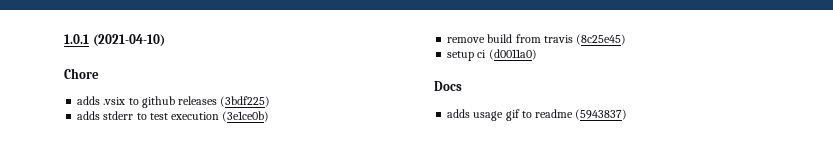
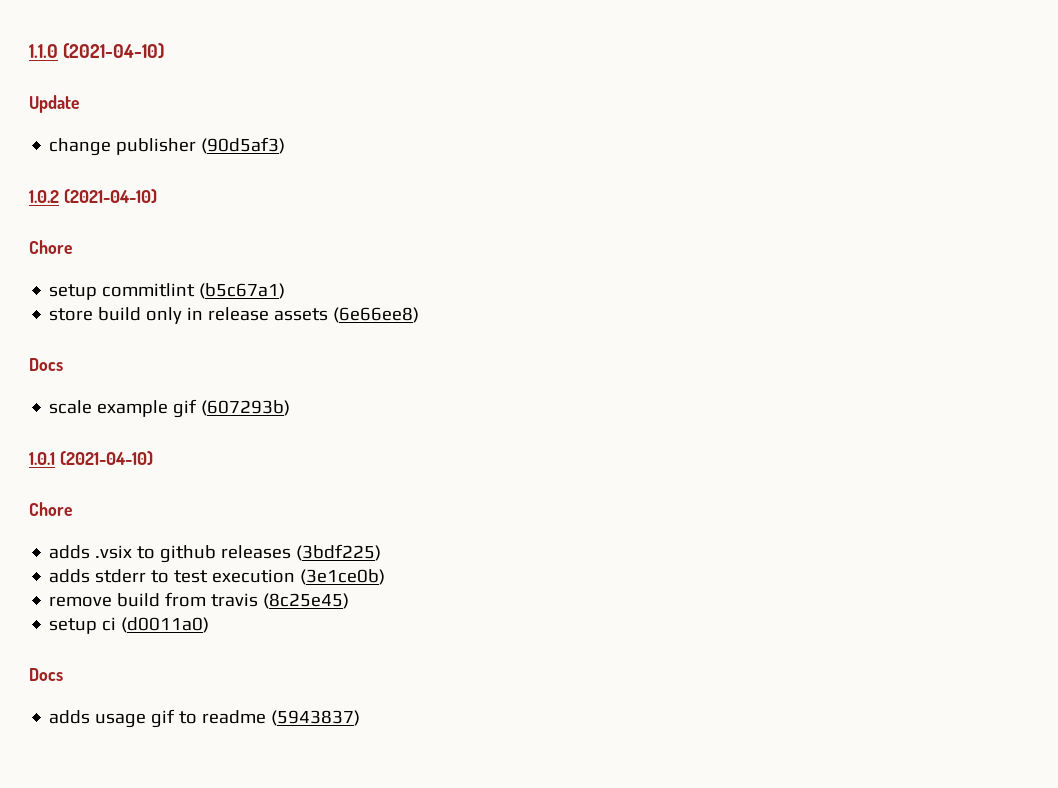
+ 1.1.0 (2021-04-10)
+ Update
+ change publisher (90d5af3)
+ 1.0.2 (2021-04-10)
+ Chore
+ setup commitlint (b5c67a1)
+ store build only in release assets (6e66ee8)
+ Docs
+ scale example gif (607293b)

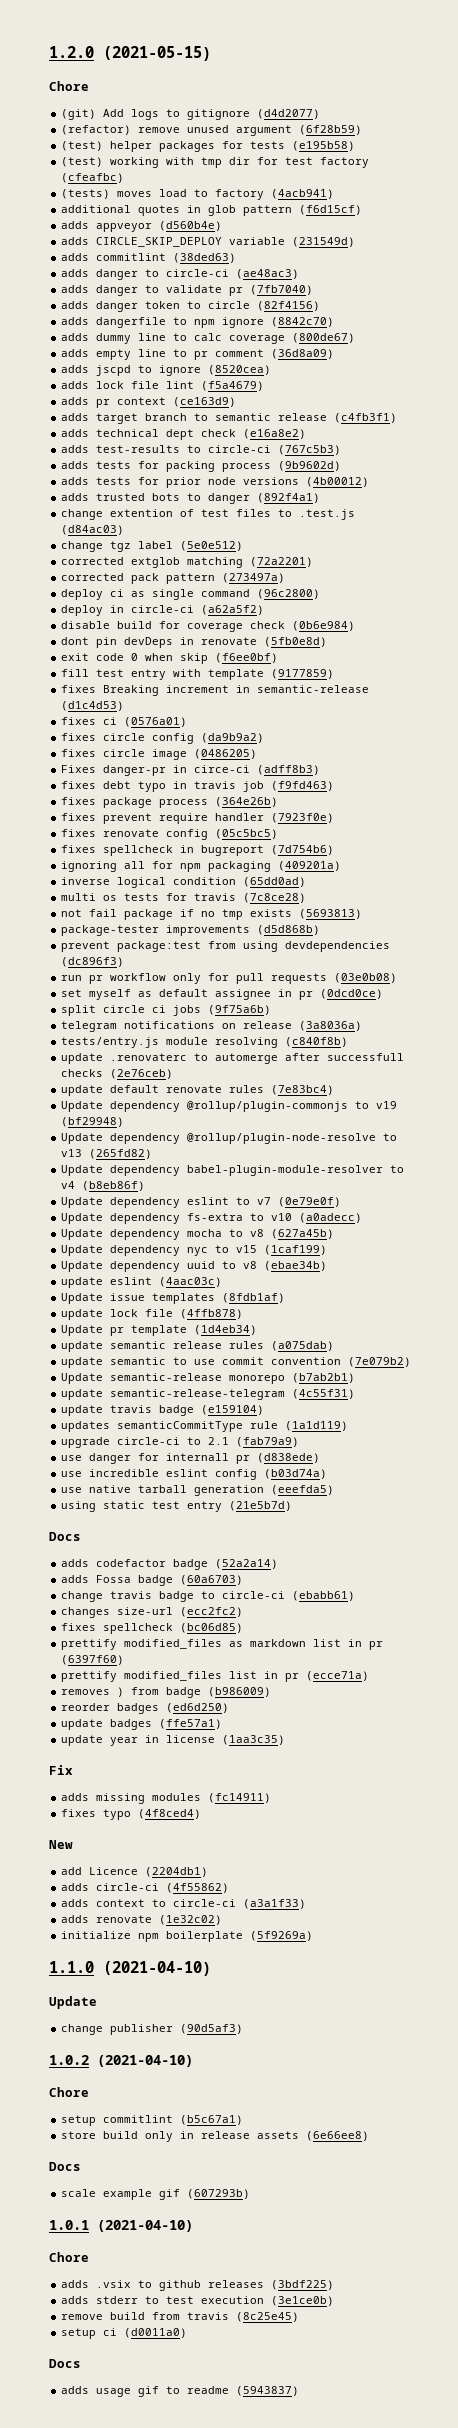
+ 1.2.0 (2021-05-15)
+ Chore
+ (git) Add logs to gitignore (d4d2077)
+ (refactor) remove unused argument (6f28b59)
+ (test) helper packages for tests (e195b58)
+ (test) working with tmp dir for test factory (cfeafbc)
+ (tests) moves load to factory (4acb941)
+ additional quotes in glob pattern (f6d15cf)
+ adds appveyor (d560b4e)
+ adds CIRCLE_SKIP_DEPLOY variable (231549d)
+ adds commitlint (38ded63)
+ adds danger to circle-ci (ae48ac3)
+ adds danger to validate pr (7fb7040)
+ adds danger token to circle (82f4156)
+ adds dangerfile to npm ignore (8842c70)
+ adds dummy line to calc coverage (800de67)
+ adds empty line to pr comment (36d8a09)
+ adds jscpd to ignore (8520cea)
+ adds lock file lint (f5a4679)
+ adds pr context (ce163d9)
+ adds target branch to semantic release (c4fb3f1)
+ adds technical dept check (e16a8e2)
+ adds test-results to circle-ci (767c5b3)
+ adds tests for packing process (9b9602d)
+ adds tests for prior node versions (4b00012)
+ adds trusted bots to danger (892f4a1)
+ change extention of test files to .test.js (d84ac03)
+ change tgz label (5e0e512)
+ corrected extglob matching (72a2201)
+ corrected pack pattern (273497a)
+ deploy ci as single command (96c2800)
+ deploy in circle-ci (a62a5f2)
+ disable build for coverage check (0b6e984)
+ dont pin devDeps in renovate (5fb0e8d)
+ exit code 0 when skip (f6ee0bf)
+ fill test entry with template (9177859)
+ fixes Breaking increment in semantic-release (d1c4d53)
+ fixes ci (0576a01)
+ fixes circle config (da9b9a2)
+ fixes circle image (0486205)
+ Fixes danger-pr in circe-ci (adff8b3)
+ fixes debt typo in travis job (f9fd463)
+ fixes package process (364e26b)
+ fixes prevent require handler (7923f0e)
+ fixes renovate config (05c5bc5)
+ fixes spellcheck in bugreport (7d754b6)
+ ignoring all for npm packaging (409201a)
+ inverse logical condition (65dd0ad)
+ multi os tests for travis (7c8ce28)
+ not fail package if no tmp exists (5693813)
+ package-tester improvements (d5d868b)
+ prevent package:test from using devdependencies (dc896f3)
+ run pr workflow only for pull requests (03e0b08)
+ set myself as default assignee in pr (0dcd0ce)
+ split circle ci jobs (9f75a6b)
+ telegram notifications on release (3a8036a)
+ tests/entry.js module resolving (c840f8b)
+ update .renovaterc to automerge after successfull checks (2e76ceb)
+ update default renovate rules (7e83bc4)
+ Update dependency @rollup/plugin-commonjs to v19 (bf29948)
+ Update dependency @rollup/plugin-node-resolve to v13 (265fd82)
+ Update dependency babel-plugin-module-resolver to v4 (b8eb86f)
+ Update dependency eslint to v7 (0e79e0f)
+ Update dependency fs-extra to v10 (a0adecc)
+ Update dependency mocha to v8 (627a45b)
+ Update dependency nyc to v15 (1caf199)
+ Update dependency uuid to v8 (ebae34b)
+ update eslint (4aac03c)
+ Update issue templates (8fdb1af)
+ update lock file (4ffb878)
+ Update pr template (1d4eb34)
+ update semantic release rules (a075dab)
+ update semantic to use commit convention (7e079b2)
+ Update semantic-release monorepo (b7ab2b1)
+ update semantic-release-telegram (4c55f31)
+ update travis badge (e159104)
+ updates semanticCommitType rule (1a1d119)
+ upgrade circle-ci to 2.1 (fab79a9)
+ use danger for internall pr (d838ede)
+ use incredible eslint config (b03d74a)
+ use native tarball generation (eeefda5)
+ using static test entry (21e5b7d)
+ Docs
+ adds codefactor badge (52a2a14)
+ adds Fossa badge (60a6703)
+ change travis badge to circle-ci (ebabb61)
+ changes size-url (ecc2fc2)
+ fixes spellcheck (bc06d85)
+ prettify modified_files as markdown list in pr (6397f60)
+ prettify modified_files list in pr (ecce71a)
+ removes ) from badge (b986009)
+ reorder badges (ed6d250)
+ update badges (ffe57a1)
+ update year in license (1aa3c35)
+ Fix
+ adds missing modules (fc14911)
+ fixes typo (4f8ced4)
+ New
+ add Licence (2204db1)
+ adds circle-ci (4f55862)
+ adds context to circle-ci (a3a1f33)
+ adds renovate (1e32c02)
+ initialize npm boilerplate (5f9269a)

